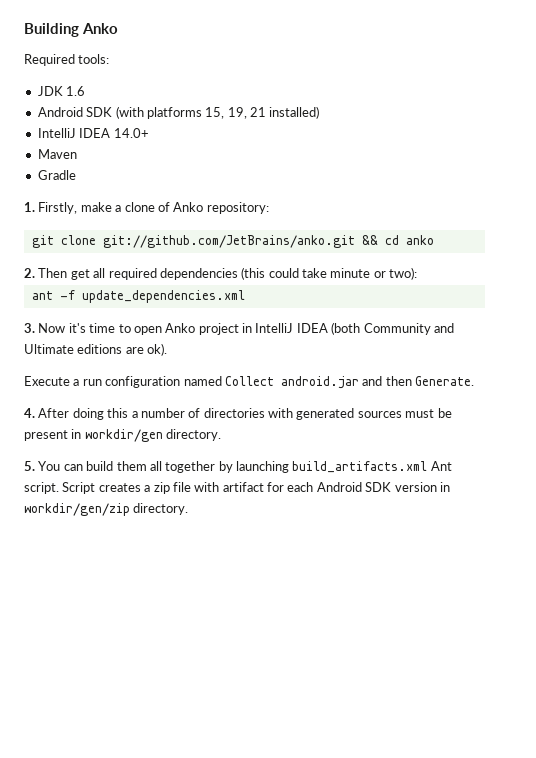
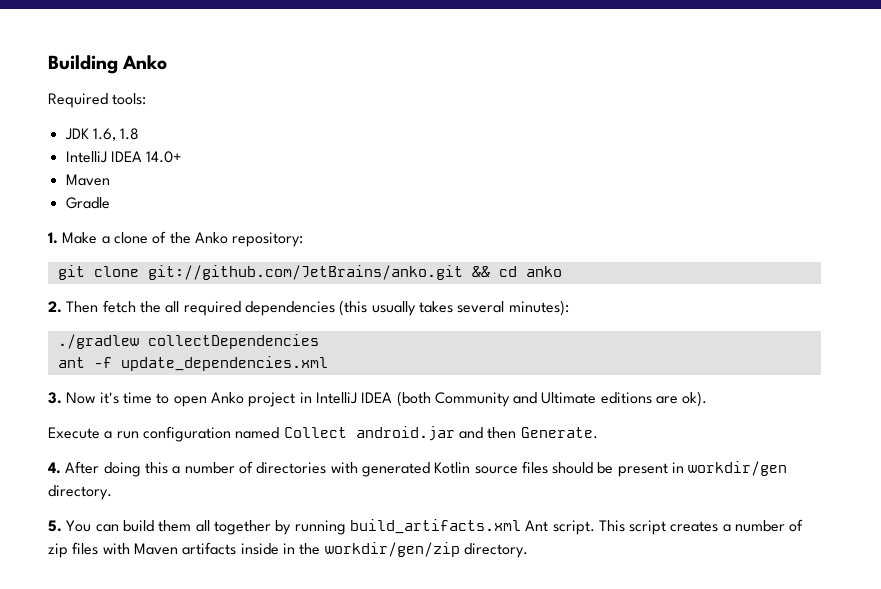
- JDK 1.6
- Android SDK (with platforms 15, 19, 21 installed)
+ JDK 1.6, 1.8
- 1. Firstly, make a clone of Anko repository:
+ 1. Make a clone of the Anko repository:
- 2. Then get all required dependencies (this could take minute or two):
+ 2. Then fetch the all required dependencies (this usually takes several minutes):
+ ./gradlew collectDependencies
- 4. After doing this a number of directories with generated sources must be present in workdir/gen directory.
+ 4. After doing this a number of directories with generated Kotlin source files should be present in workdir/gen directory.
- 5. You can build them all together by launching build_artifacts.xml Ant script.
+ 5. You can build them all together by running build_artifacts.xml Ant script.
- Script creates a zip file with artifact for each Android SDK version in workdir/gen/zip directory.
+ This script creates a number of zip files with Maven artifacts inside in the workdir/gen/zip directory.

